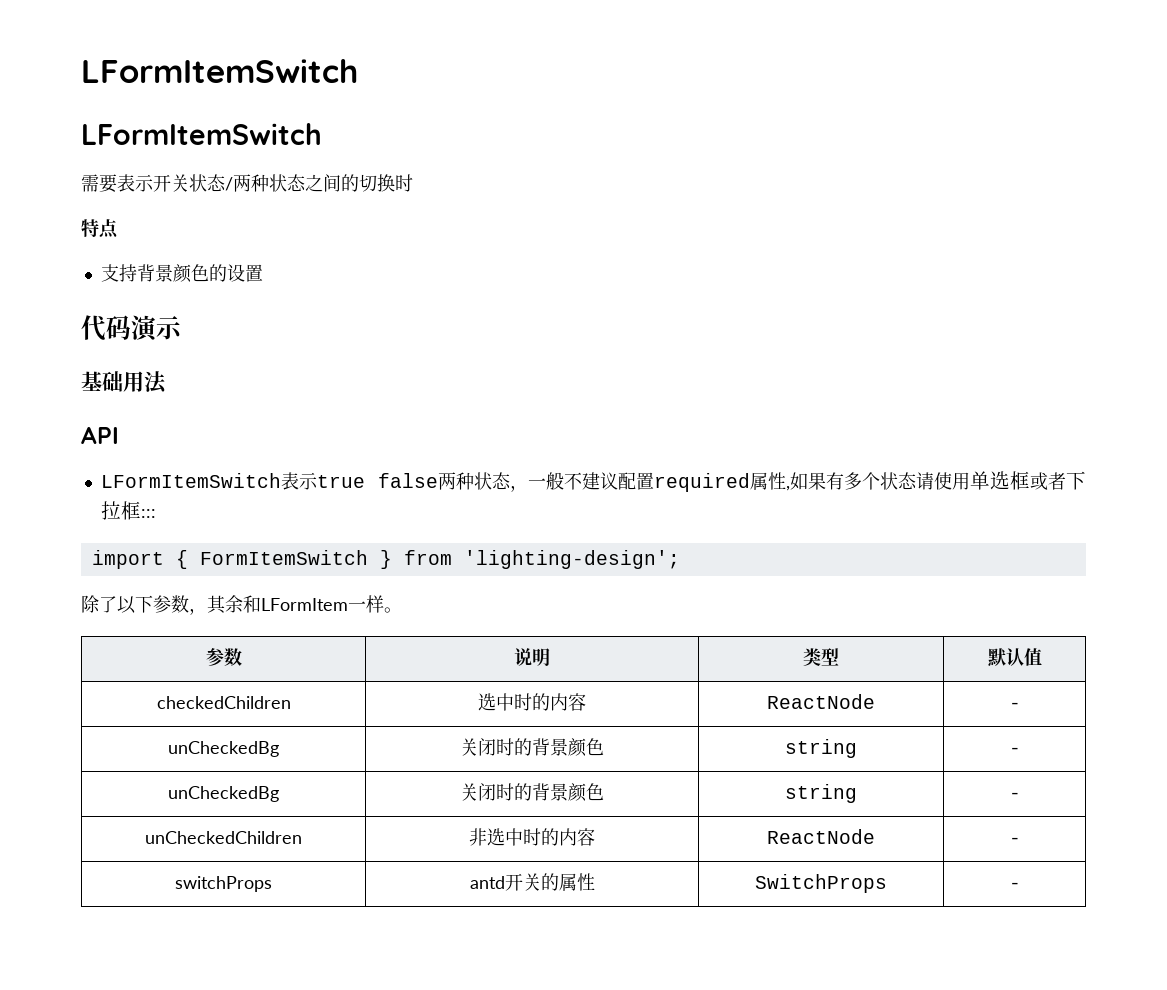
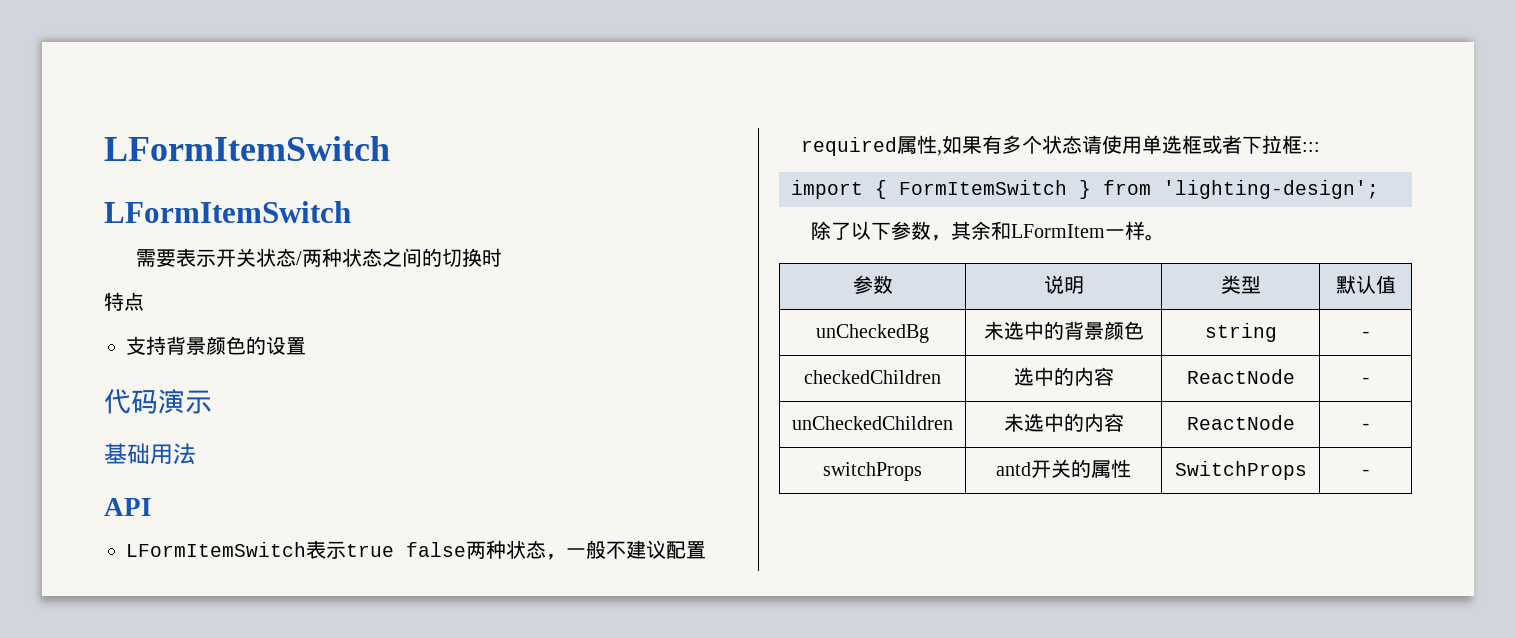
- checkedChildren | 选中时的内容 | ReactNode | -
- unCheckedBg | 关闭时的背景颜色 | string | -
- unCheckedBg | 关闭时的背景颜色 | string | -
+ unCheckedBg | 未选中的背景颜色 | string | -
+ checkedChildren | 选中的内容 | ReactNode | -
- unCheckedChildren | 非选中时的内容 | ReactNode | -
+ unCheckedChildren | 未选中的内容 | ReactNode | -

